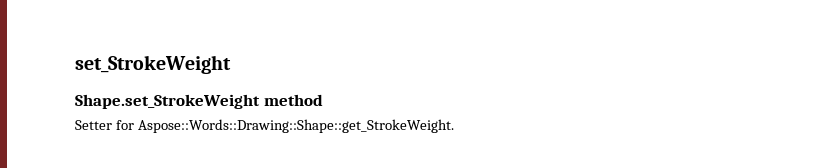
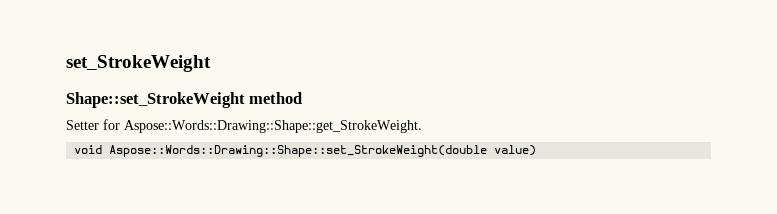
- Shape.set_StrokeWeight method
+ Shape::set_StrokeWeight method
+ void Aspose::Words::Drawing::Shape::set_StrokeWeight(double value)

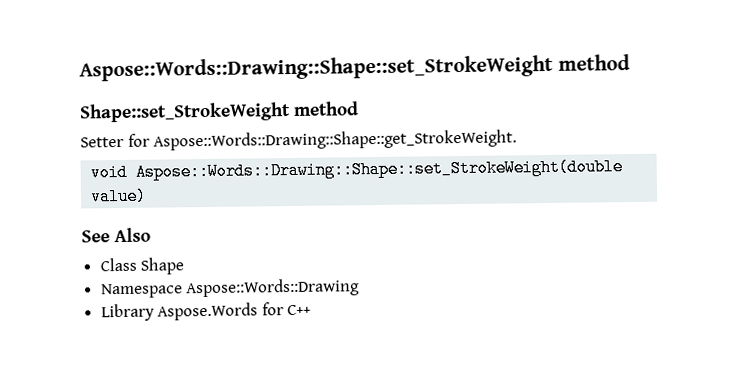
- set_StrokeWeight
+ Aspose::Words::Drawing::Shape::set_StrokeWeight method
+ See Also
+ Class Shape
+ Namespace Aspose::Words::Drawing
+ Library Aspose.Words for C++

